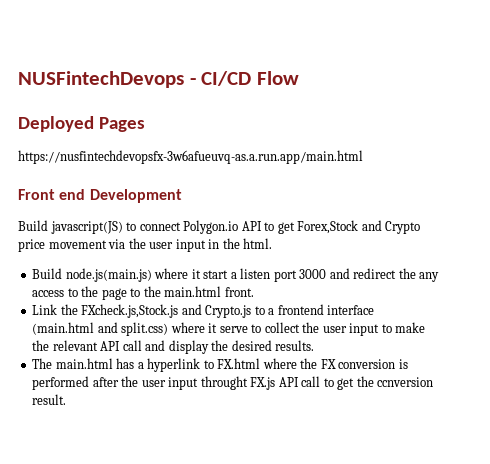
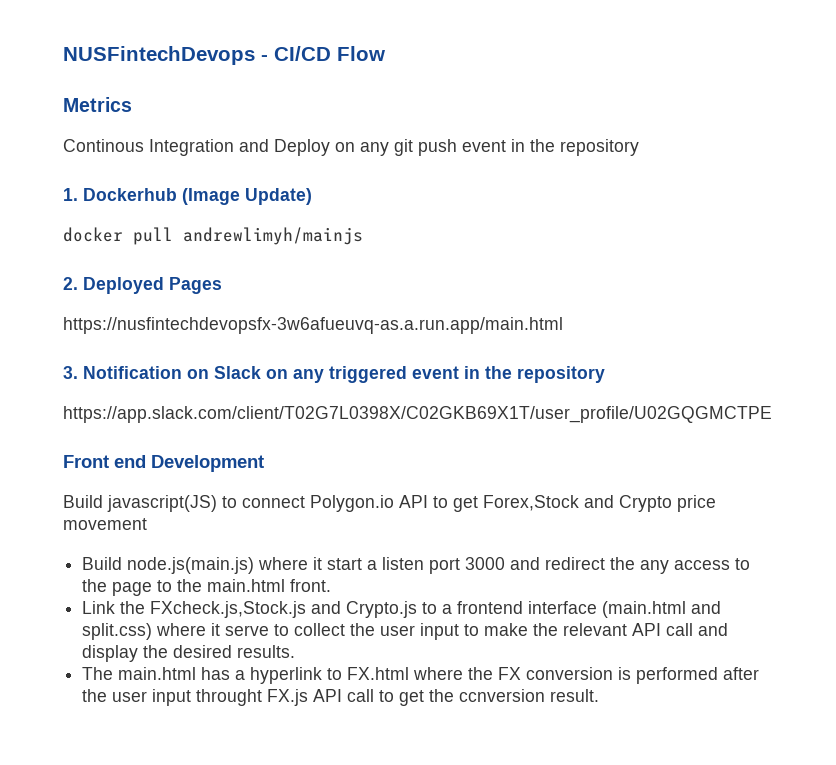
- Deployed Pages
+ Metrics
+ Continous Integration and Deploy on any git push event in the repository
+ 1. Dockerhub (Image Update)
+ docker pull andrewlimyh/mainjs
+ 2. Deployed Pages
  https://nusfintechdevopsfx-3w6afueuvq-as.a.run.app/main.html
+ 3. Notification on Slack on any triggered event in the repository
+ https://app.slack.com/client/T02G7L0398X/C02GKB69X1T/user_profile/U02GQGMCTPE
- Build javascript(JS) to connect Polygon.io API to get Forex,Stock and Crypto price movement via the user input in the html.
+ Build javascript(JS) to connect Polygon.io API to get Forex,Stock and Crypto price movement

